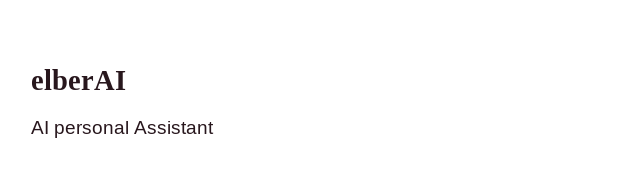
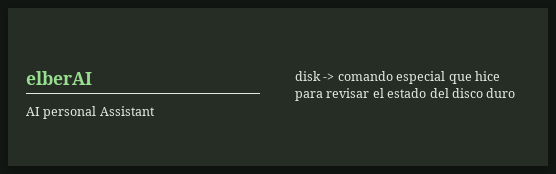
+ disk -> comando especial que hice para revisar el estado del disco duro

